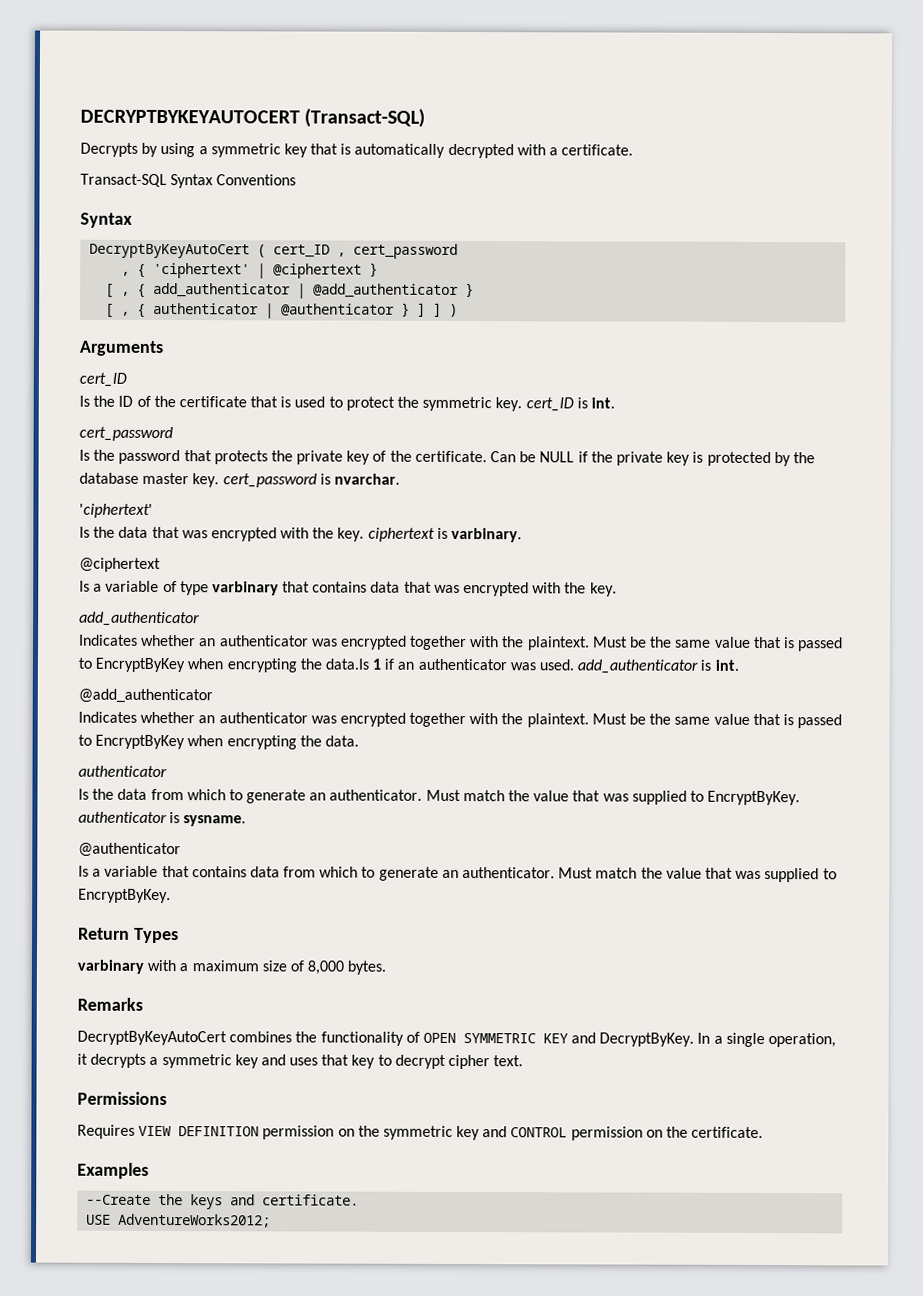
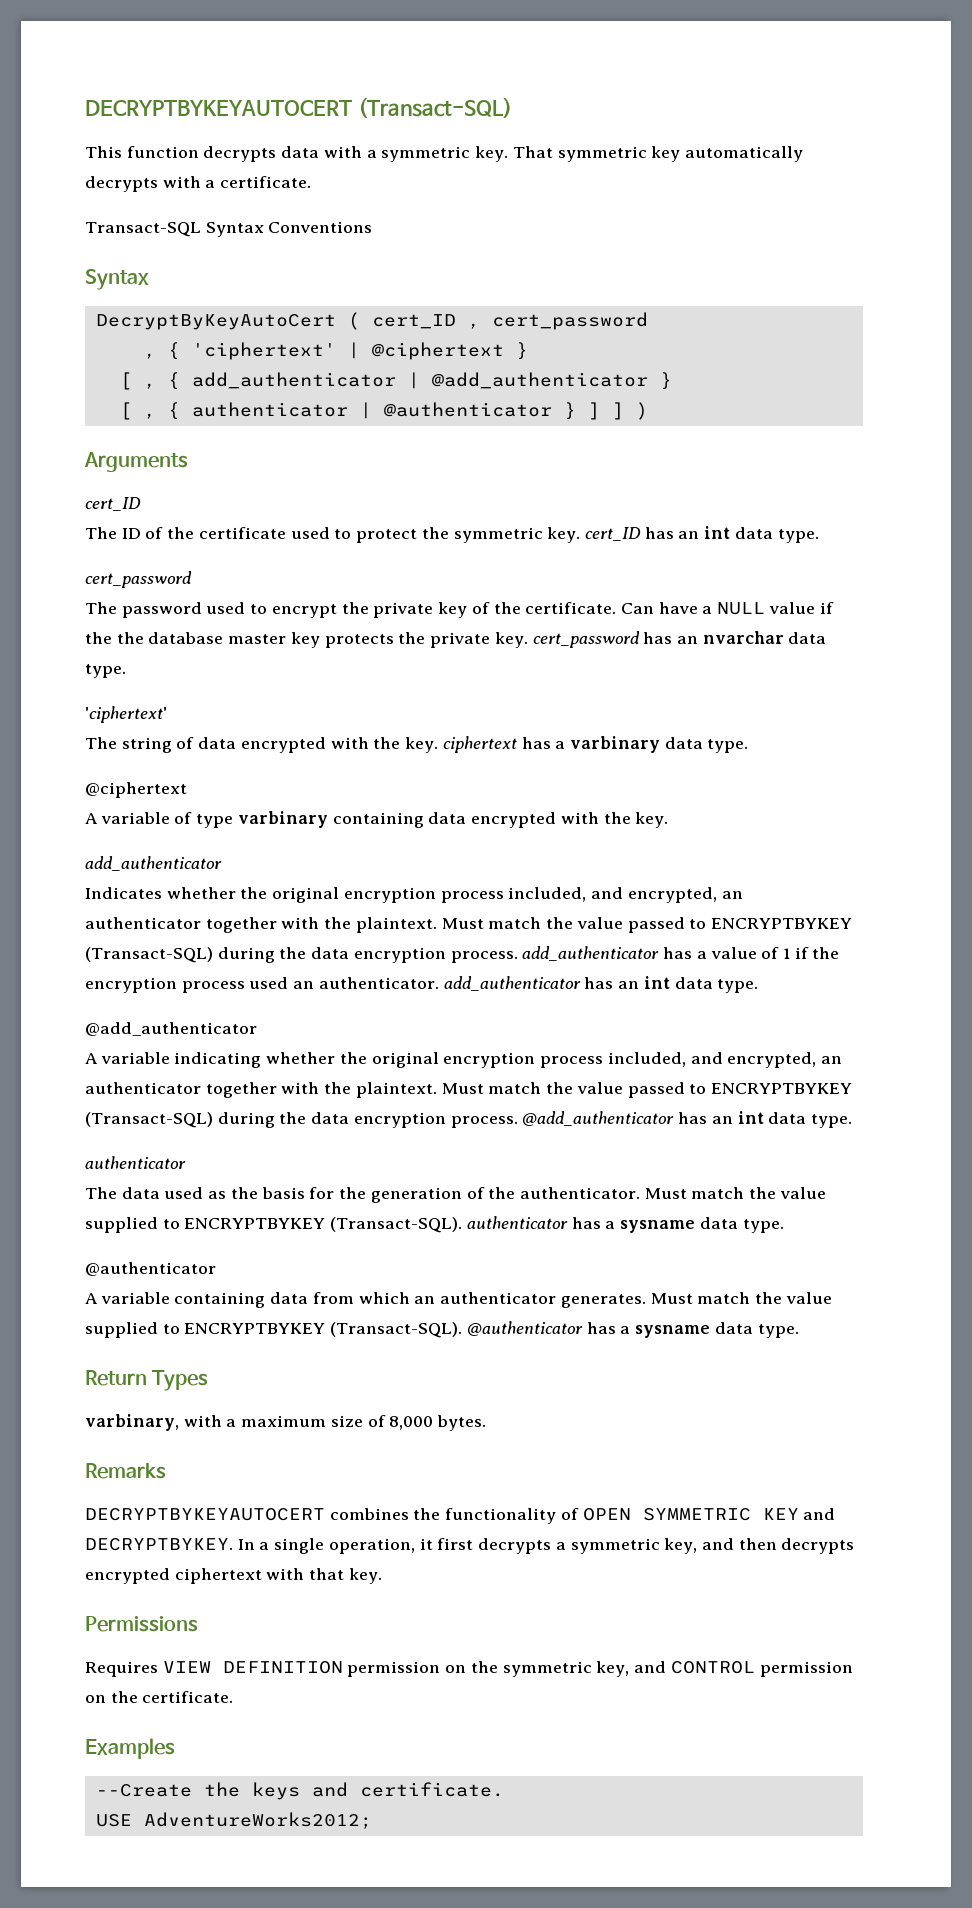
- Decrypts by using a symmetric key that is automatically decrypted with a certificate.
+ This function decrypts data with a symmetric key. That symmetric key automatically decrypts with a certificate.
- Is the ID of the certificate that is used to protect the symmetric key. cert_ID is int.
+ The ID of the certificate used to protect the symmetric key. cert_ID has an int data type.
  cert_password
- Is the password that protects the private key of the certificate.
+ The password used to encrypt the private key of the certificate.
- Can be NULL if the private key is protected by the database master key. cert_password is nvarchar.
+ Can have a NULL value if the the database master key protects the private key. cert_password has an nvarchar data type.
  'ciphertext'
- Is the data that was encrypted with the key. ciphertext is varbinary.
+ The string of data encrypted with the key. ciphertext has a varbinary data type.
- Is a variable of type varbinary that contains data that was encrypted with the key.
+ A variable of type varbinary containing data encrypted with the key.
- Indicates whether an authenticator was encrypted together with the plaintext. Must be the same value that is passed to EncryptByKey when encrypting the data.Is 1 if an authenticator was used. add_authenticator is int.
+ Indicates whether the original encryption process included, and encrypted, an authenticator together with the plaintext. Must match the value passed to ENCRYPTBYKEY (Transact-SQL) during the data encryption process. add_authenticator has a value of 1 if the encryption process used an authenticator. add_authenticator has an int data type.
  @add_authenticator
- Indicates whether an authenticator was encrypted together with the plaintext. Must be the same value that is passed to EncryptByKey when encrypting the data.
+ A variable indicating whether the original encryption process included, and encrypted, an authenticator together with the plaintext. Must match the value passed to ENCRYPTBYKEY (Transact-SQL) during the data encryption process. @add_authenticator has an int data type.
  authenticator
- Is the data from which to generate an authenticator. Must match the value that was supplied to EncryptByKey. authenticator is sysname.
+ The data used as the basis for the generation of the authenticator. Must match the value supplied to ENCRYPTBYKEY (Transact-SQL). authenticator has a sysname data type.
  @authenticator
- Is a variable that contains data from which to generate an authenticator. Must match the value that was supplied to EncryptByKey.
+ A variable containing data from which an authenticator generates. Must match the value supplied to ENCRYPTBYKEY (Transact-SQL). @authenticator has a sysname data type.
- varbinary with a maximum size of 8,000 bytes.
+ varbinary, with a maximum size of 8,000 bytes.
- DecryptByKeyAutoCert combines the functionality of OPEN SYMMETRIC KEY and DecryptByKey.
+ DECRYPTBYKEYAUTOCERT combines the functionality of OPEN SYMMETRIC KEY and DECRYPTBYKEY.
- In a single operation, it decrypts a symmetric key and uses that key to decrypt cipher text.
+ In a single operation, it first decrypts a symmetric key, and then decrypts encrypted ciphertext with that key.
- Requires VIEW DEFINITION permission on the symmetric key and CONTROL permission on the certificate.
+ Requires VIEW DEFINITION permission on the symmetric key, and CONTROL permission on the certificate.

